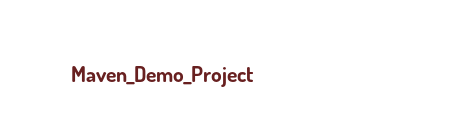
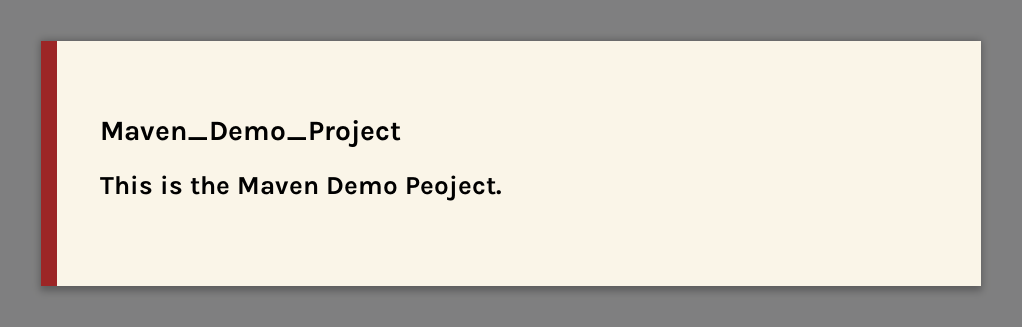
+ This is the Maven Demo Peoject.

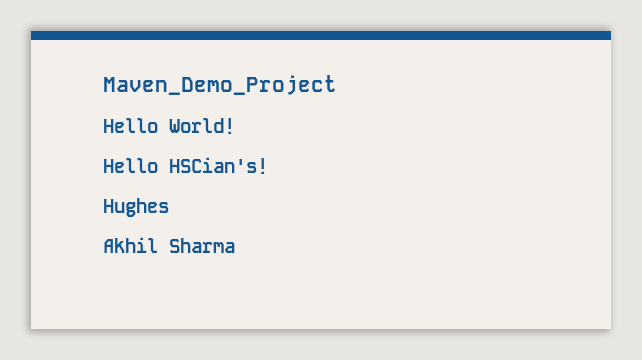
- This is the Maven Demo Peoject.
+ Hello World!
+ Hello HSCian's!
+ Hughes
+ Akhil Sharma

